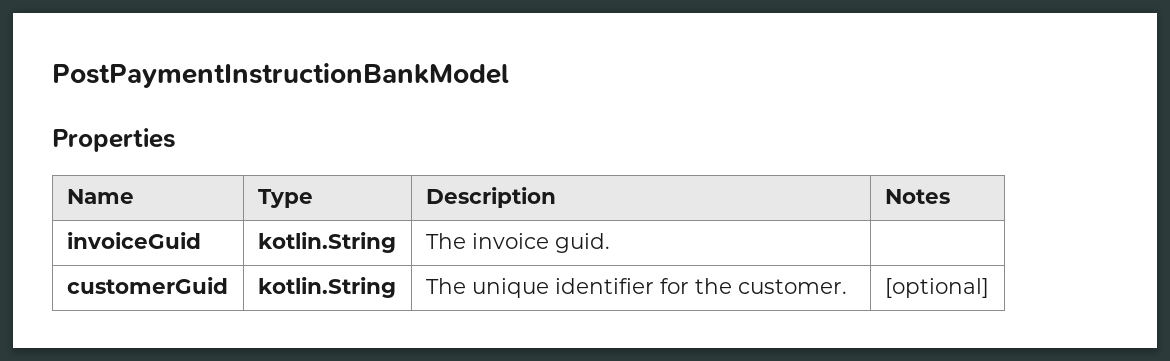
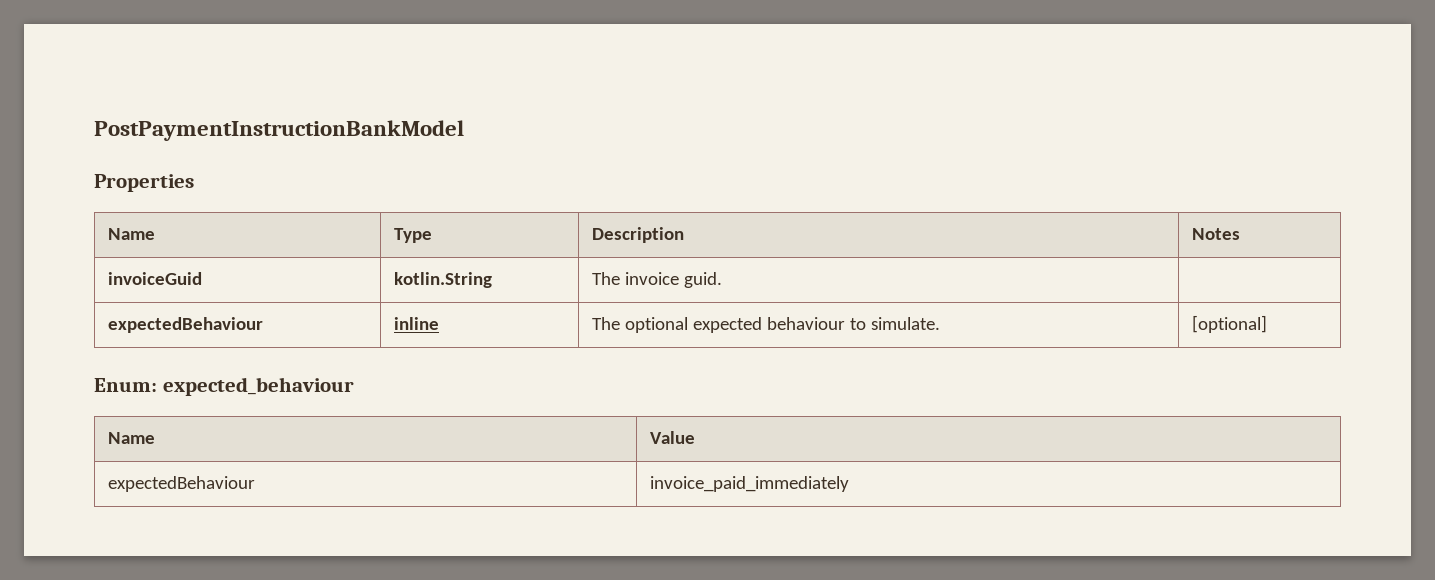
- customerGuid | kotlin.String | The unique identifier for the customer. | [optional]
+ expectedBehaviour | inline | The optional expected behaviour to simulate. | [optional]
+ Enum: expected_behaviour
+ Name | Value
+ expectedBehaviour | invoice_paid_immediately

